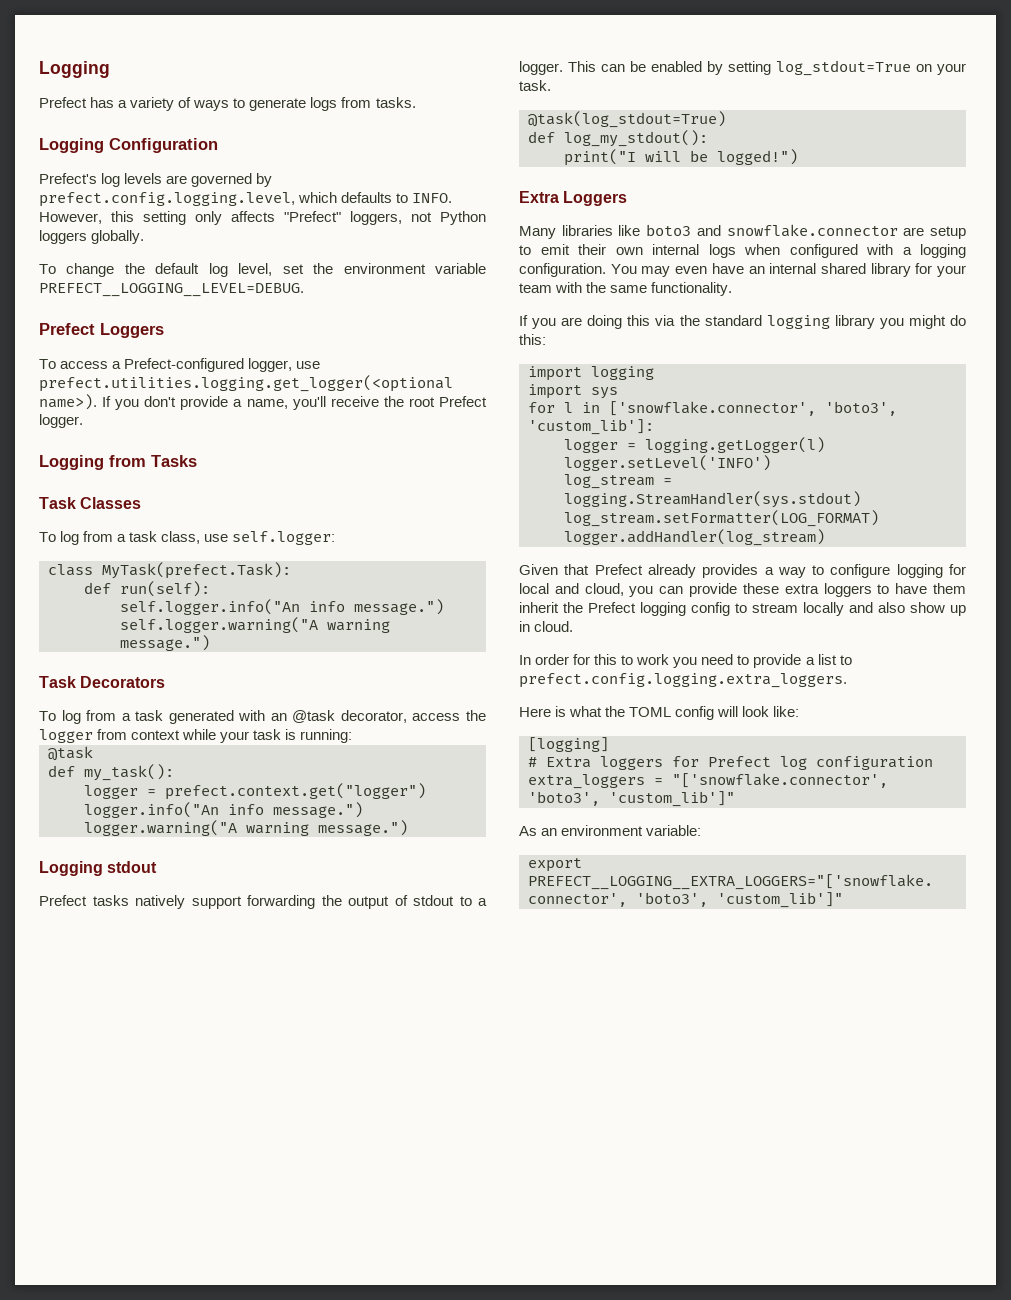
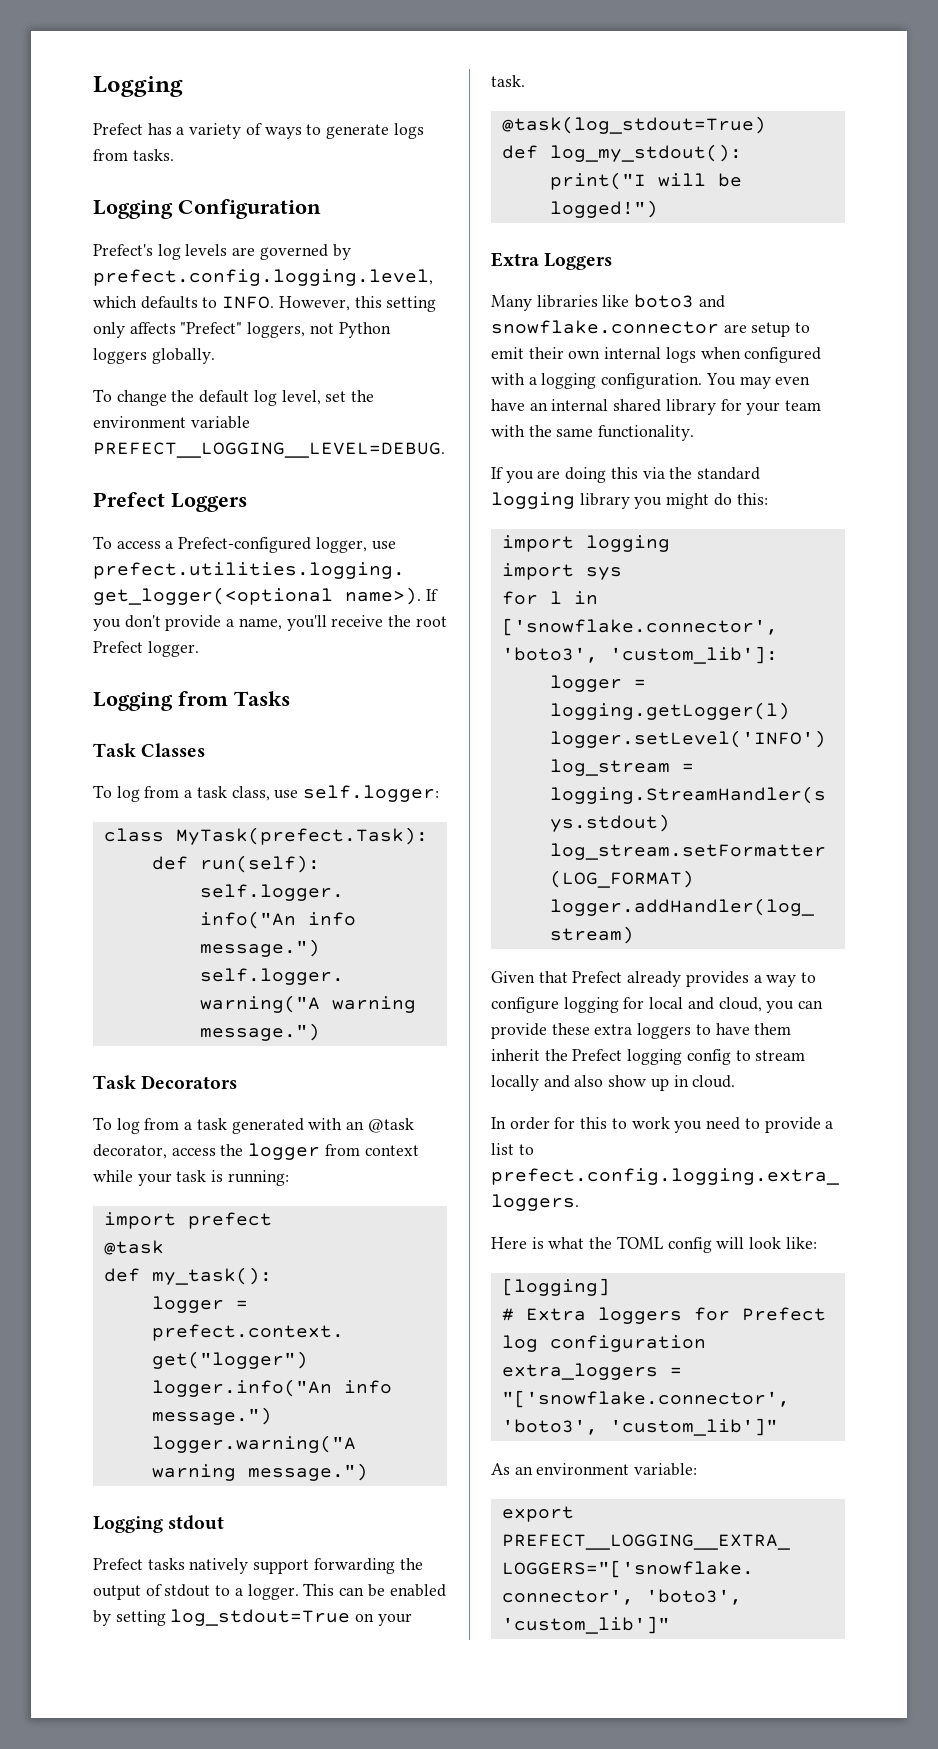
+ import prefect

